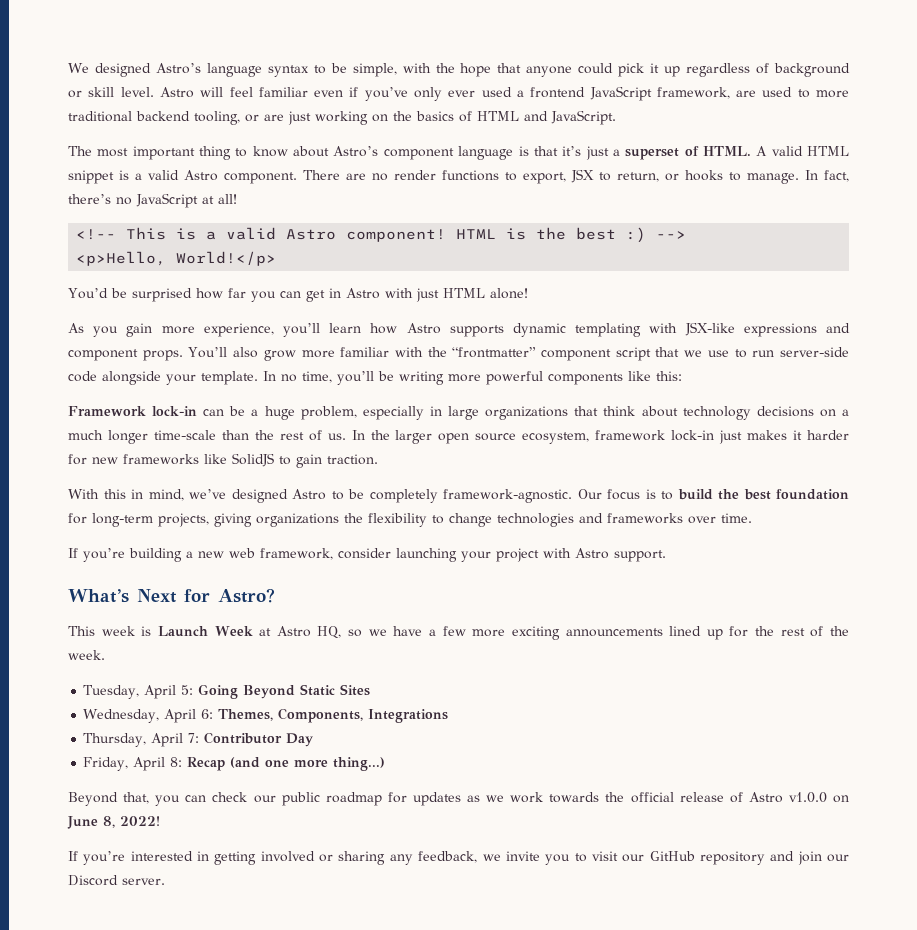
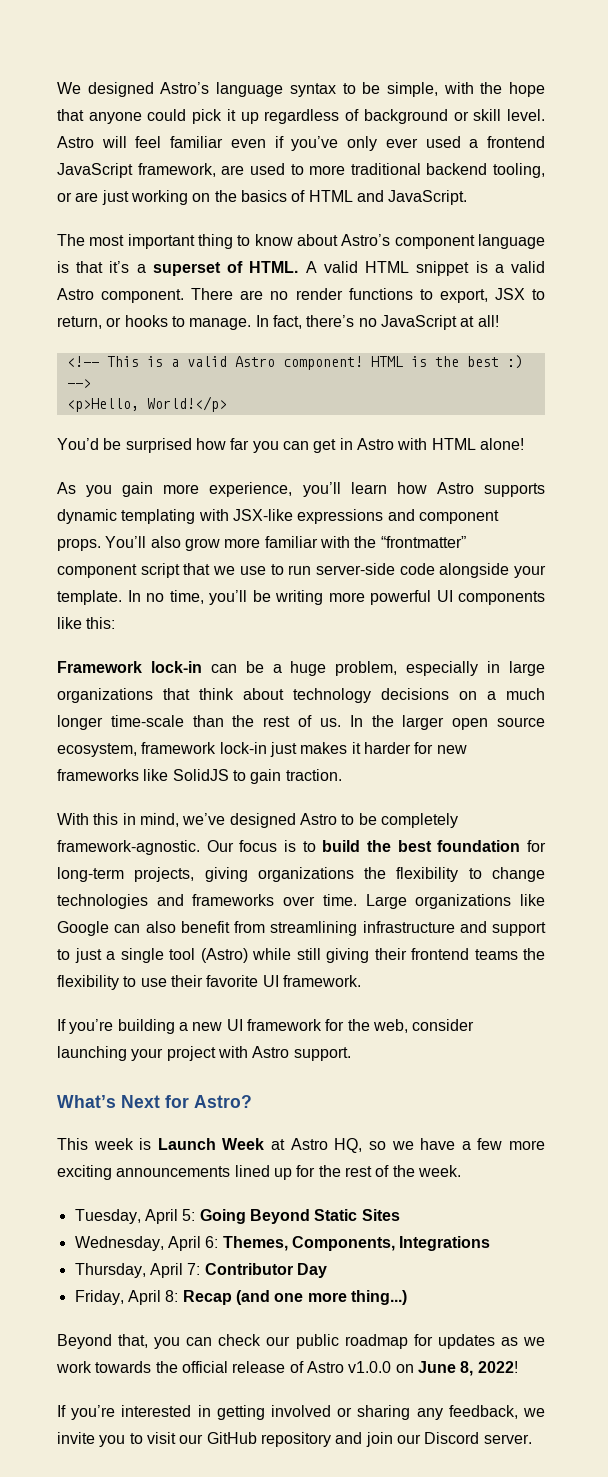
- The most important thing to know about Astro’s component language is that it’s just a superset of HTML.
+ The most important thing to know about Astro’s component language is that it’s a superset of HTML.
- You’d be surprised how far you can get in Astro with just HTML alone!
+ You’d be surprised how far you can get in Astro with HTML alone!
- In no time, you’ll be writing more powerful components like this:
+ In no time, you’ll be writing more powerful UI components like this:
+ Large organizations like Google can also benefit from streamlining infrastructure and support to just a single tool (Astro) while still giving their frontend teams the flexibility to use their favorite UI framework.
- If you’re building a new web framework, consider launching your project with Astro support.
+ If you’re building a new UI framework for the web, consider launching your project with Astro support.

